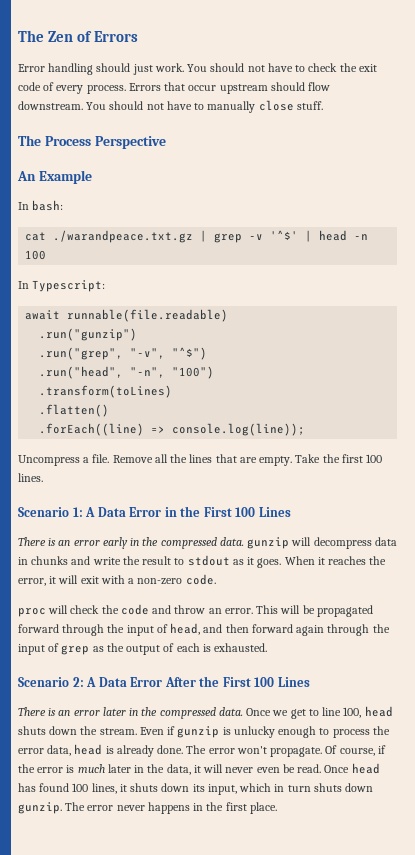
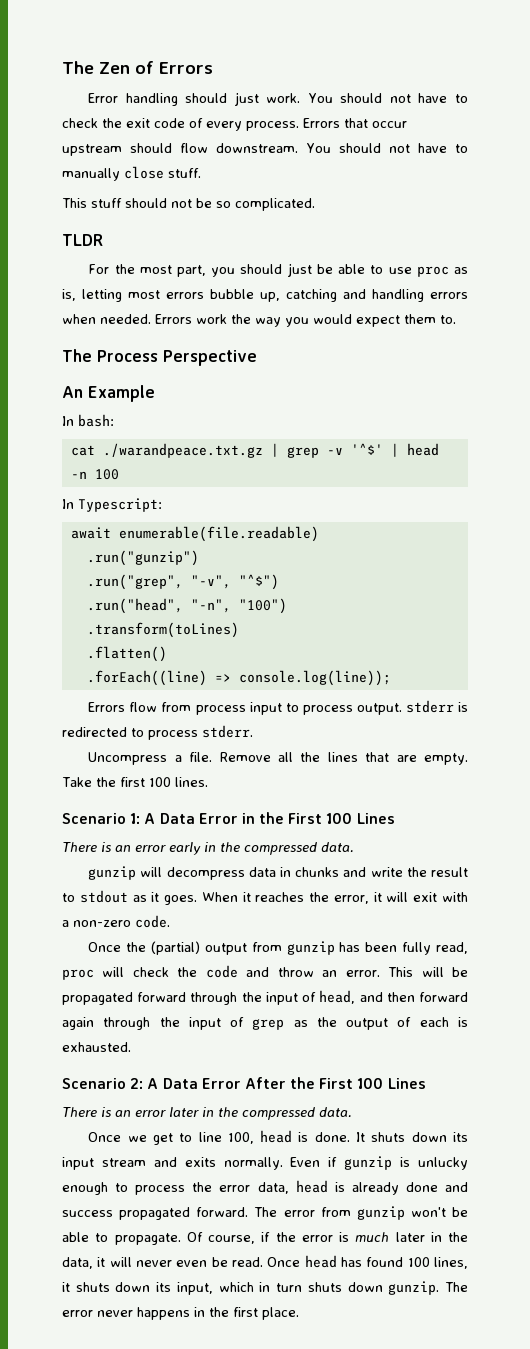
+ This stuff should not be so complicated.
+ TLDR
+ For the most part, you should just be able to use proc as is, letting most errors bubble up, catching and handling errors when needed. Errors work the way you would expect them to.
- await runnable(file.readable)
+ await enumerable(file.readable)
+ Errors flow from process input to process output. stderr is redirected to process stderr.
- There is an error early in the compressed data. gunzip will decompress data in chunks and write the result to stdout as it goes.
+ There is an error early in the compressed data.
+ gunzip will decompress data in chunks and write the result to stdout as it goes.
- proc will check the code and throw an error.
+ Once the (partial) output from gunzip has been fully read, proc will check the code and throw an error.
- There is an error later in the compressed data. Once we get to line 100, head shuts down the stream.
+ There is an error later in the compressed data.
+ Once we get to line 100, head is done. It shuts down its input stream and exits normally.
- Even if gunzip is unlucky enough to process the error data, head is already done. The error won't propagate.
+ Even if gunzip is unlucky enough to process the error data, head is already done and success propagated forward. The error from gunzip won't be able to propagate.

